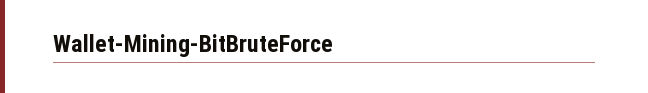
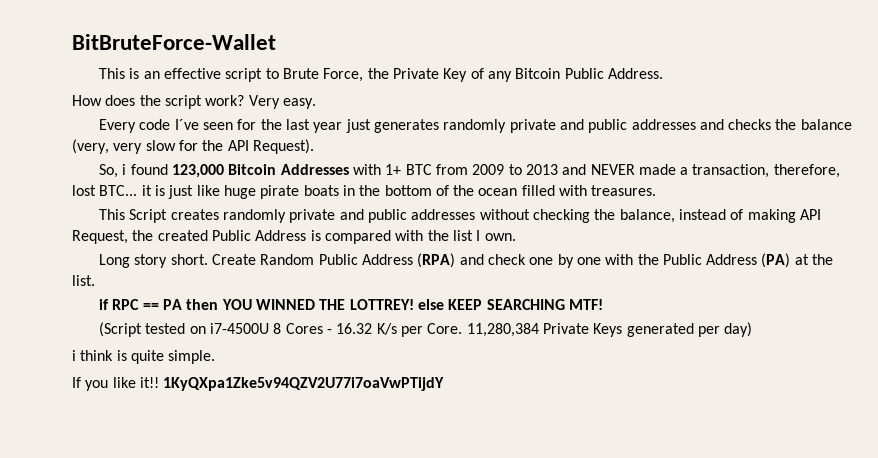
- Wallet-Mining-BitBruteForce
+ BitBruteForce-Wallet
+ This is an effective script to Brute Force, the Private Key of any Bitcoin Public Address.
+ How does the script work? Very easy.
+ Every code I´ve seen for the last year just generates randomly private and public addresses and checks the balance (very, very slow for the API Request).
+ So, i found 123,000 Bitcoin Addresses with 1+ BTC from 2009 to 2013 and NEVER made a transaction, therefore, lost BTC... it is just like huge pirate boats in the bottom of the ocean filled with treasures.
+ This Script creates randomly private and public addresses without checking the balance, instead of making API Request, the created Public Address is compared with the list I own.
+ Long story short. Create Random Public Address (RPA) and check one by one with the Public Address (PA) at the list.
+ if RPC == PA then YOU WINNED THE LOTTREY! else KEEP SEARCHING MTF!
+ (Script tested on i7-4500U 8 Cores - 16.32 K/s per Core. 11,280,384 Private Keys generated per day)
+ i think is quite simple.
+ If you like it!! 1KyQXpa1Zke5v94QZV2U77i7oaVwPTijdY

